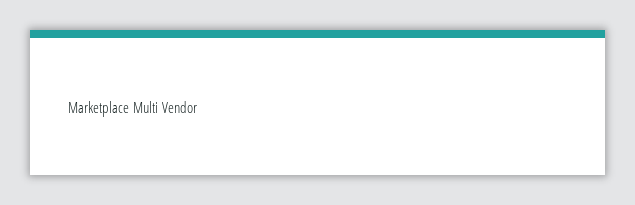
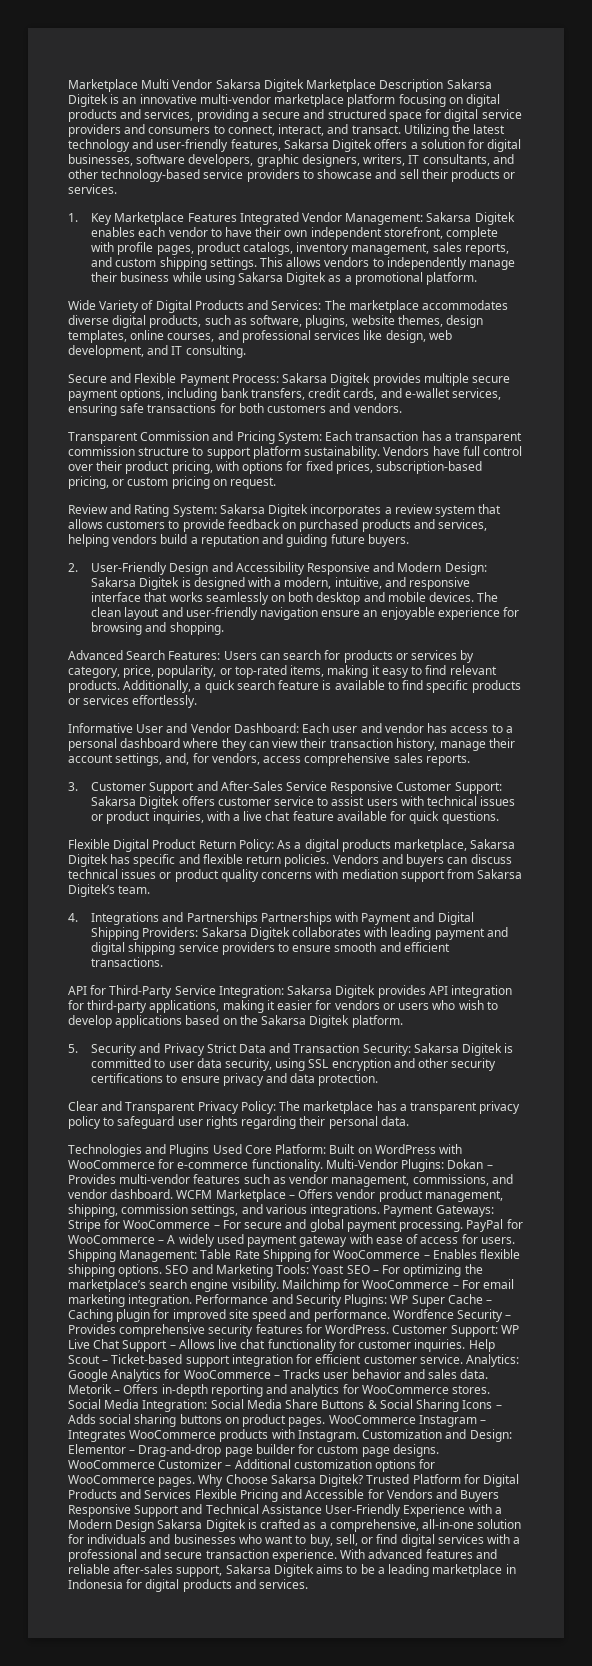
- Marketplace Multi Vendor
+ Marketplace Multi Vendor Sakarsa Digitek Marketplace Description Sakarsa Digitek is an innovative multi-vendor marketplace platform focusing on digital products and services, providing a secure and structured space for digital service providers and consumers to connect, interact, and transact. Utilizing the latest technology and user-friendly features, Sakarsa Digitek offers a solution for digital businesses, software developers, graphic designers, writers, IT consultants, and other technology-based service providers to showcase and sell their products or services.
+ 1. Key Marketplace Features Integrated Vendor Management: Sakarsa Digitek enables each vendor to have their own independent storefront, complete with profile pages, product catalogs, inventory management, sales reports, and custom shipping settings. This allows vendors to independently manage their business while using Sakarsa Digitek as a promotional platform.
+ Wide Variety of Digital Products and Services: The marketplace accommodates diverse digital products, such as software, plugins, website themes, design templates, online courses, and professional services like design, web development, and IT consulting.
+ Secure and Flexible Payment Process: Sakarsa Digitek provides multiple secure payment options, including bank transfers, credit cards, and e-wallet services, ensuring safe transactions for both customers and vendors.
+ Transparent Commission and Pricing System: Each transaction has a transparent commission structure to support platform sustainability. Vendors have full control over their product pricing, with options for fixed prices, subscription-based pricing, or custom pricing on request.
+ Review and Rating System: Sakarsa Digitek incorporates a review system that allows customers to provide feedback on purchased products and services, helping vendors build a reputation and guiding future buyers.
+ 2. User-Friendly Design and Accessibility Responsive and Modern Design: Sakarsa Digitek is designed with a modern, intuitive, and responsive interface that works seamlessly on both desktop and mobile devices. The clean layout and user-friendly navigation ensure an enjoyable experience for browsing and shopping.
+ Advanced Search Features: Users can search for products or services by category, price, popularity, or top-rated items, making it easy to find relevant products. Additionally, a quick search feature is available to find specific products or services effortlessly.
+ Informative User and Vendor Dashboard: Each user and vendor has access to a personal dashboard where they can view their transaction history, manage their account settings, and, for vendors, access comprehensive sales reports.
+ 3. Customer Support and After-Sales Service Responsive Customer Support: Sakarsa Digitek offers customer service to assist users with technical issues or product inquiries, with a live chat feature available for quick questions.
+ Flexible Digital Product Return Policy: As a digital products marketplace, Sakarsa Digitek has specific and flexible return policies. Vendors and buyers can discuss technical issues or product quality concerns with mediation support from Sakarsa Digitek’s team.
+ 4. Integrations and Partnerships Partnerships with Payment and Digital Shipping Providers: Sakarsa Digitek collaborates with leading payment and digital shipping service providers to ensure smooth and efficient transactions.
+ API for Third-Party Service Integration: Sakarsa Digitek provides API integration for third-party applications, making it easier for vendors or users who wish to develop applications based on the Sakarsa Digitek platform.
+ 5. Security and Privacy Strict Data and Transaction Security: Sakarsa Digitek is committed to user data security, using SSL encryption and other security certifications to ensure privacy and data protection.
+ Clear and Transparent Privacy Policy: The marketplace has a transparent privacy policy to safeguard user rights regarding their personal data.
+ Technologies and Plugins Used Core Platform: Built on WordPress with WooCommerce for e-commerce functionality. Multi-Vendor Plugins: Dokan – Provides multi-vendor features such as vendor management, commissions, and vendor dashboard. WCFM Marketplace – Offers vendor product management, shipping, commission settings, and various integrations. Payment Gateways: Stripe for WooCommerce – For secure and global payment processing. PayPal for WooCommerce – A widely used payment gateway with ease of access for users. Shipping Management: Table Rate Shipping for WooCommerce – Enables flexible shipping options. SEO and Marketing Tools: Yoast SEO – For optimizing the marketplace’s search engine visibility. Mailchimp for WooCommerce – For email marketing integration. Performance and Security Plugins: WP Super Cache – Caching plugin for improved site speed and performance. Wordfence Security – Provides comprehensive security features for WordPress. Customer Support: WP Live Chat Support – Allows live chat functionality for customer inquiries. Help Scout – Ticket-based support integration for efficient customer service. Analytics: Google Analytics for WooCommerce – Tracks user behavior and sales data. Metorik – Offers in-depth reporting and analytics for WooCommerce stores. Social Media Integration: Social Media Share Buttons & Social Sharing Icons – Adds social sharing buttons on product pages. WooCommerce Instagram – Integrates WooCommerce products with Instagram. Customization and Design: Elementor – Drag-and-drop page builder for custom page designs. WooCommerce Customizer – Additional customization options for WooCommerce pages. Why Choose Sakarsa Digitek? Trusted Platform for Digital Products and Services Flexible Pricing and Accessible for Vendors and Buyers Responsive Support and Technical Assistance User-Friendly Experience with a Modern Design Sakarsa Digitek is crafted as a comprehensive, all-in-one solution for individuals and businesses who want to buy, sell, or find digital services with a professional and secure transaction experience. With advanced features and reliable after-sales support, Sakarsa Digitek aims to be a leading marketplace in Indonesia for digital products and services.

